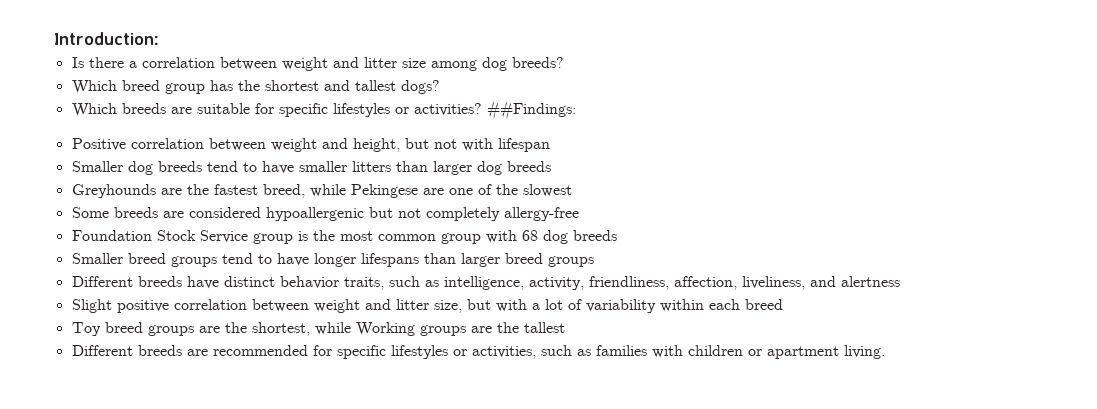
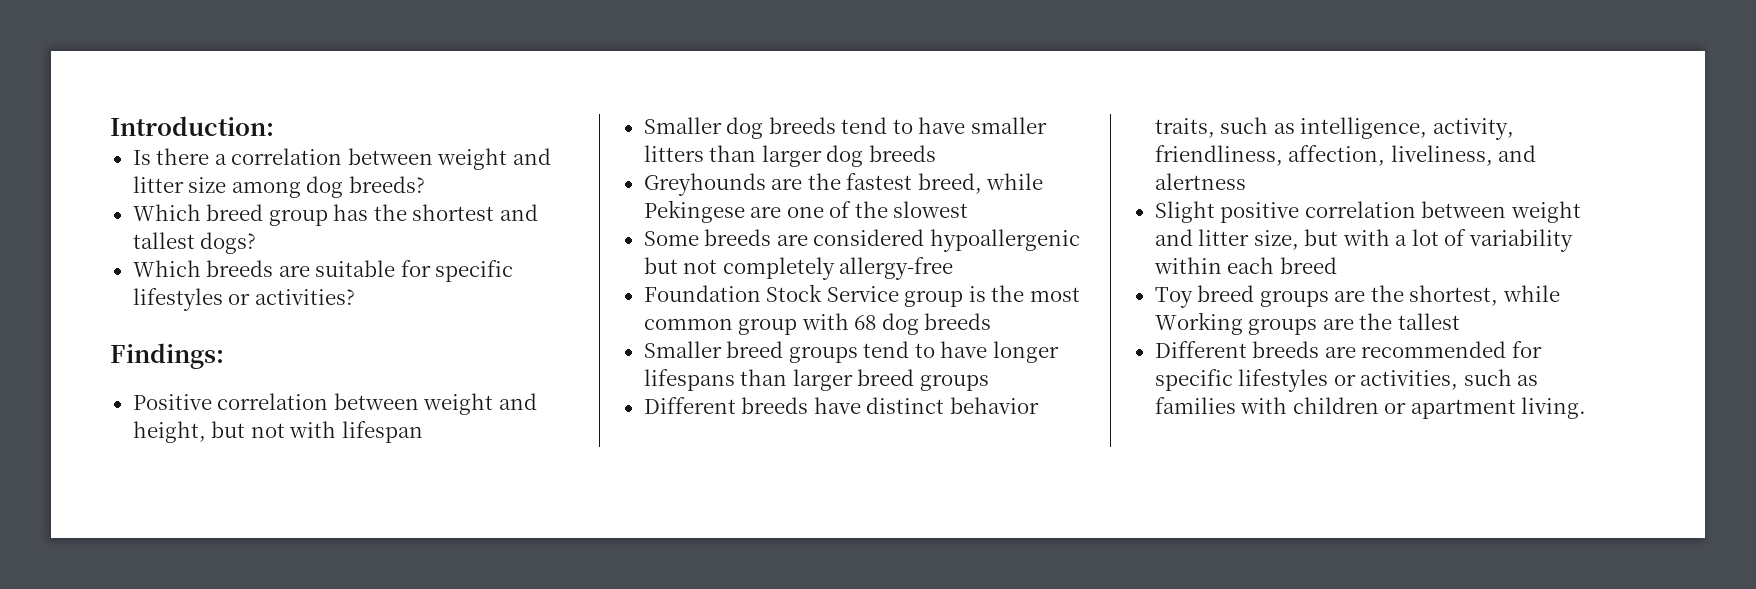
- Which breeds are suitable for specific lifestyles or activities? ##Findings:
+ Which breeds are suitable for specific lifestyles or activities?
+ Findings:

